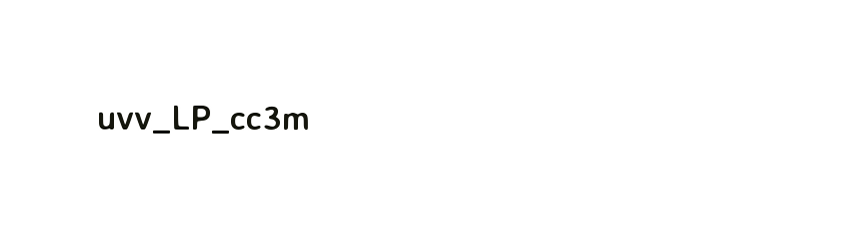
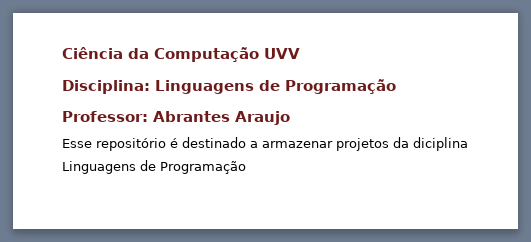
- uvv_LP_cc3m
+ Ciência da Computação UVV
+ Disciplina: Linguagens de Programação
+ Professor: Abrantes Araujo
+ Esse repositório é destinado a armazenar projetos da diciplina Linguagens de Programação

